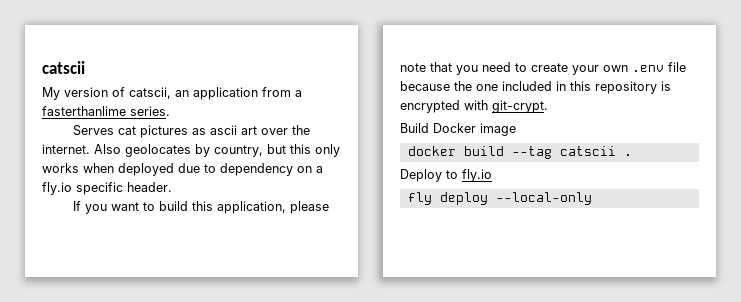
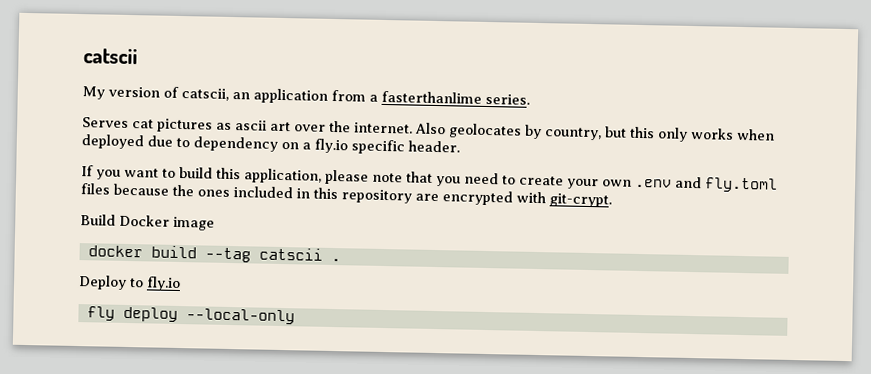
- If you want to build this application, please note that you need to create your own .env file because the one included in this repository is encrypted with git-crypt.
+ If you want to build this application, please note that you need to create your own .env and fly.toml files because the ones included in this repository are encrypted with git-crypt.

